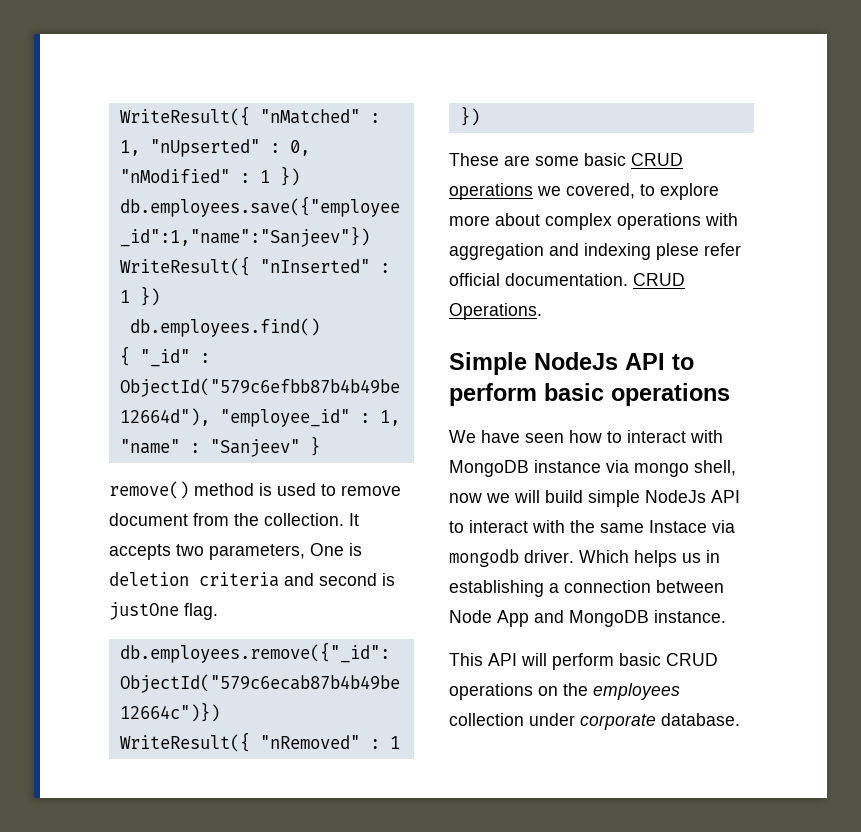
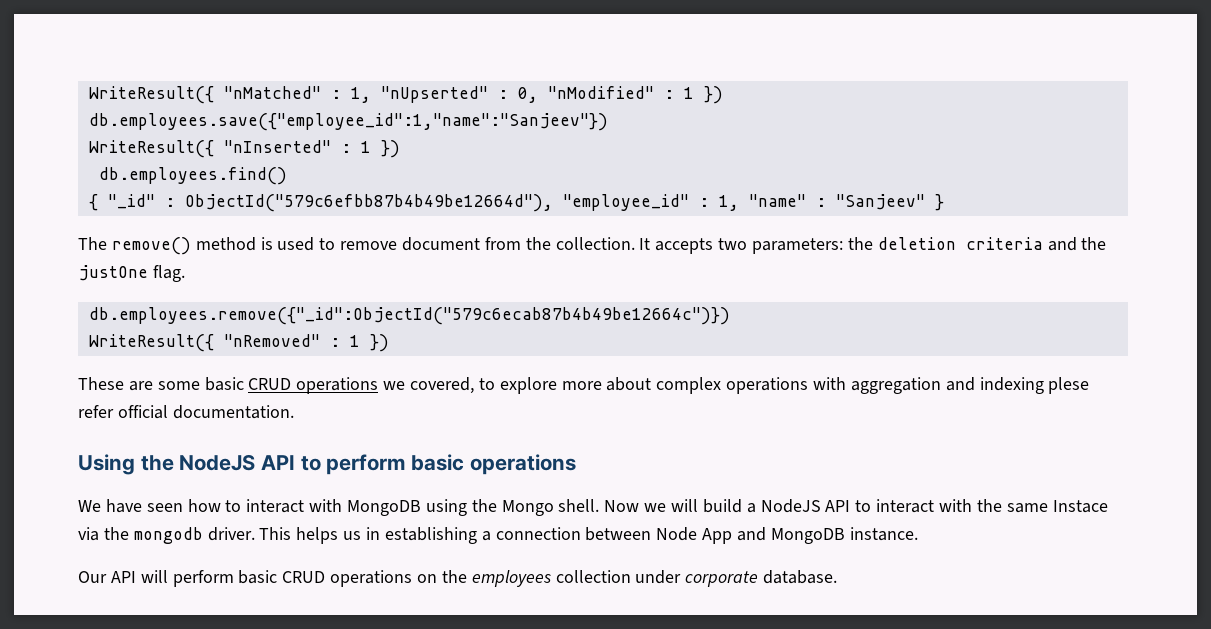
- remove() method is used to remove document from the collection.
+ The remove() method is used to remove document from the collection.
- It accepts two parameters, One is deletion criteria and second is justOne flag.
+ It accepts two parameters: the deletion criteria and the justOne flag.
- These are some basic CRUD operations we covered, to explore more about complex operations with aggregation and indexing plese refer official documentation. CRUD Operations.
- Simple NodeJs API to perform basic operations
+ These are some basic CRUD operations we covered, to explore more about complex operations with aggregation and indexing plese refer official documentation.
+ Using the NodeJS API to perform basic operations
- We have seen how to interact with MongoDB instance via mongo shell, now we will build simple NodeJs API to interact with the same Instace via mongodb driver.
+ We have seen how to interact with MongoDB using the Mongo shell. Now we will build a NodeJS API to interact with the same Instace via the mongodb driver.
- Which helps us in establishing a connection between Node App and MongoDB instance.
+ This helps us in establishing a connection between Node App and MongoDB instance.
- This API will perform basic CRUD operations on the employees collection under corporate database.
+ Our API will perform basic CRUD operations on the employees collection under corporate database.

